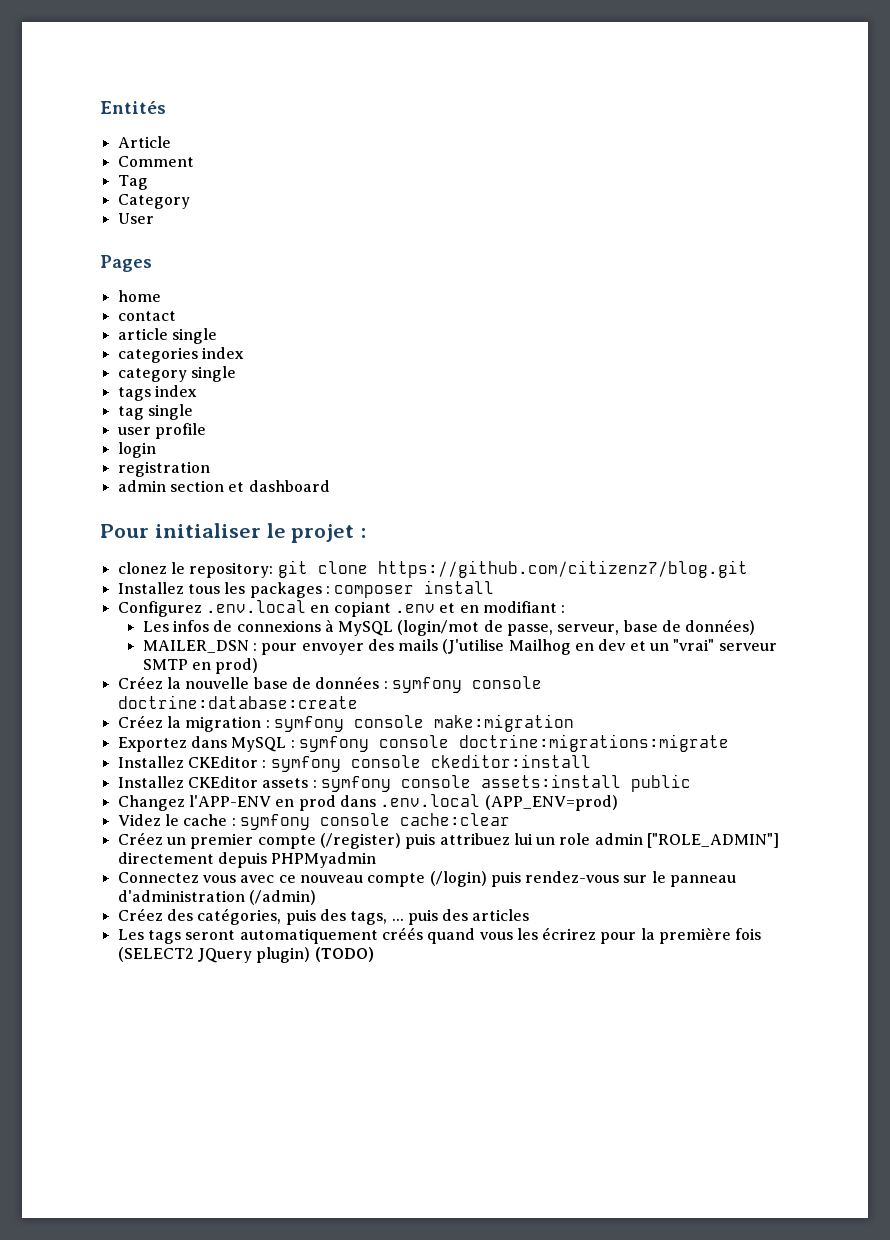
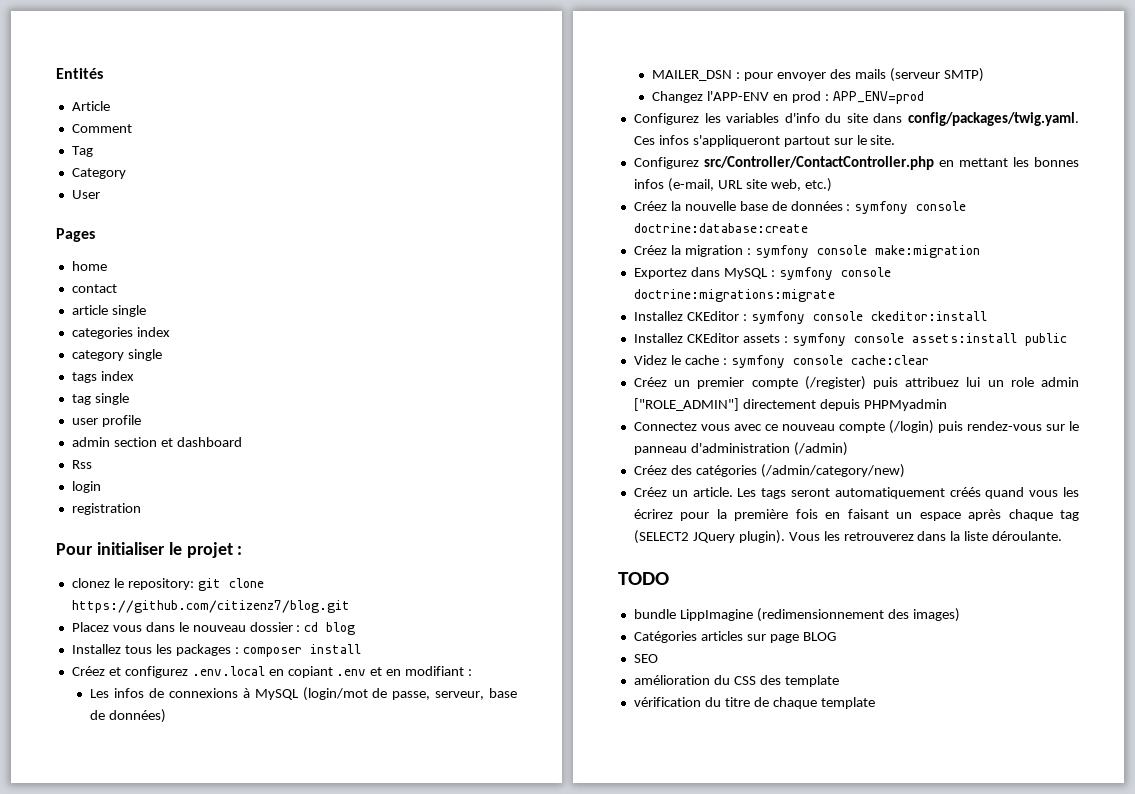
- login
- registration
+ Rss
+ login
+ registration
+ Placez vous dans le nouveau dossier : cd blog
- Configurez .env.local en copiant .env et en modifiant :
+ Créez et configurez .env.local en copiant .env et en modifiant :
- MAILER_DSN : pour envoyer des mails (J'utilise Mailhog en dev et un "vrai" serveur SMTP en prod)
+ MAILER_DSN : pour envoyer des mails (serveur SMTP)
+ Changez l'APP-ENV en prod : APP_ENV=prod
+ Configurez les variables d'info du site dans config/packages/twig.yaml. Ces infos s'appliqueront partout sur le site.
+ Configurez src/Controller/ContactController.php en mettant les bonnes infos (e-mail, URL site web, etc.)
- Changez l'APP-ENV en prod dans .env.local (APP_ENV=prod)
- Créez des catégories, puis des tags, ... puis des articles
- Les tags seront automatiquement créés quand vous les écrirez pour la première fois (SELECT2 JQuery plugin) (TODO)
+ Créez des catégories (/admin/category/new)
+ Créez un article. Les tags seront automatiquement créés quand vous les écrirez pour la première fois en faisant un espace après chaque tag (SELECT2 JQuery plugin). Vous les retrouverez dans la liste déroulante.
+ TODO
+ bundle LippImagine (redimensionnement des images)
+ Catégories articles sur page BLOG
+ SEO
+ amélioration du CSS des template
+ vérification du titre de chaque template

